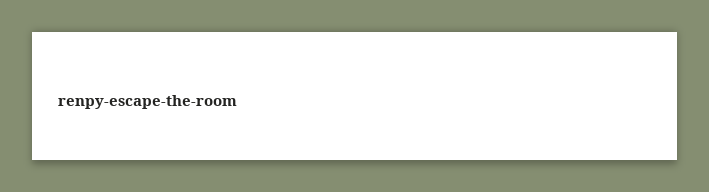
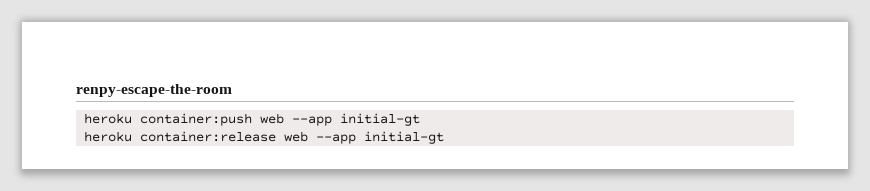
+ heroku container:push web --app initial-gt
+ heroku container:release web --app initial-gt

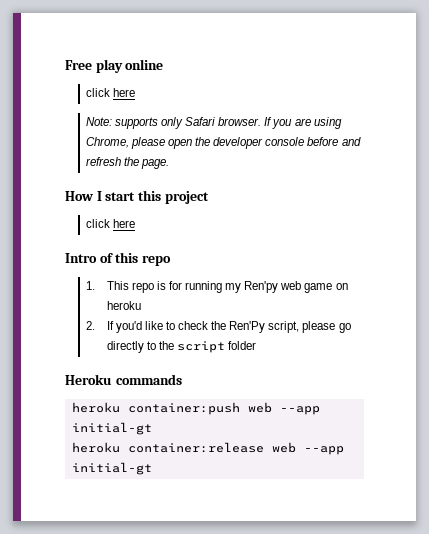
- renpy-escape-the-room
+ Free play online
+ click here
+ Note: supports only Safari browser. If you are using Chrome, please open the developer console before and refresh the page.
+ How I start this project
+ click here
+ Intro of this repo
+ 1. This repo is for running my Ren'py web game on heroku
+ 2. If you'd like to check the Ren'Py script, please go directly to the script folder
+ Heroku commands

